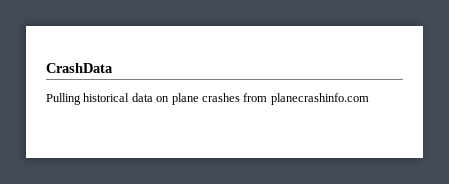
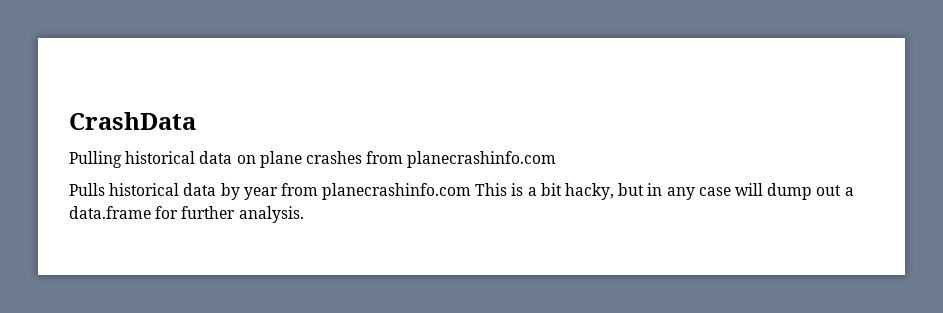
+ Pulls historical data by year from planecrashinfo.com This is a bit hacky, but in any case will dump out a data.frame for further analysis.

